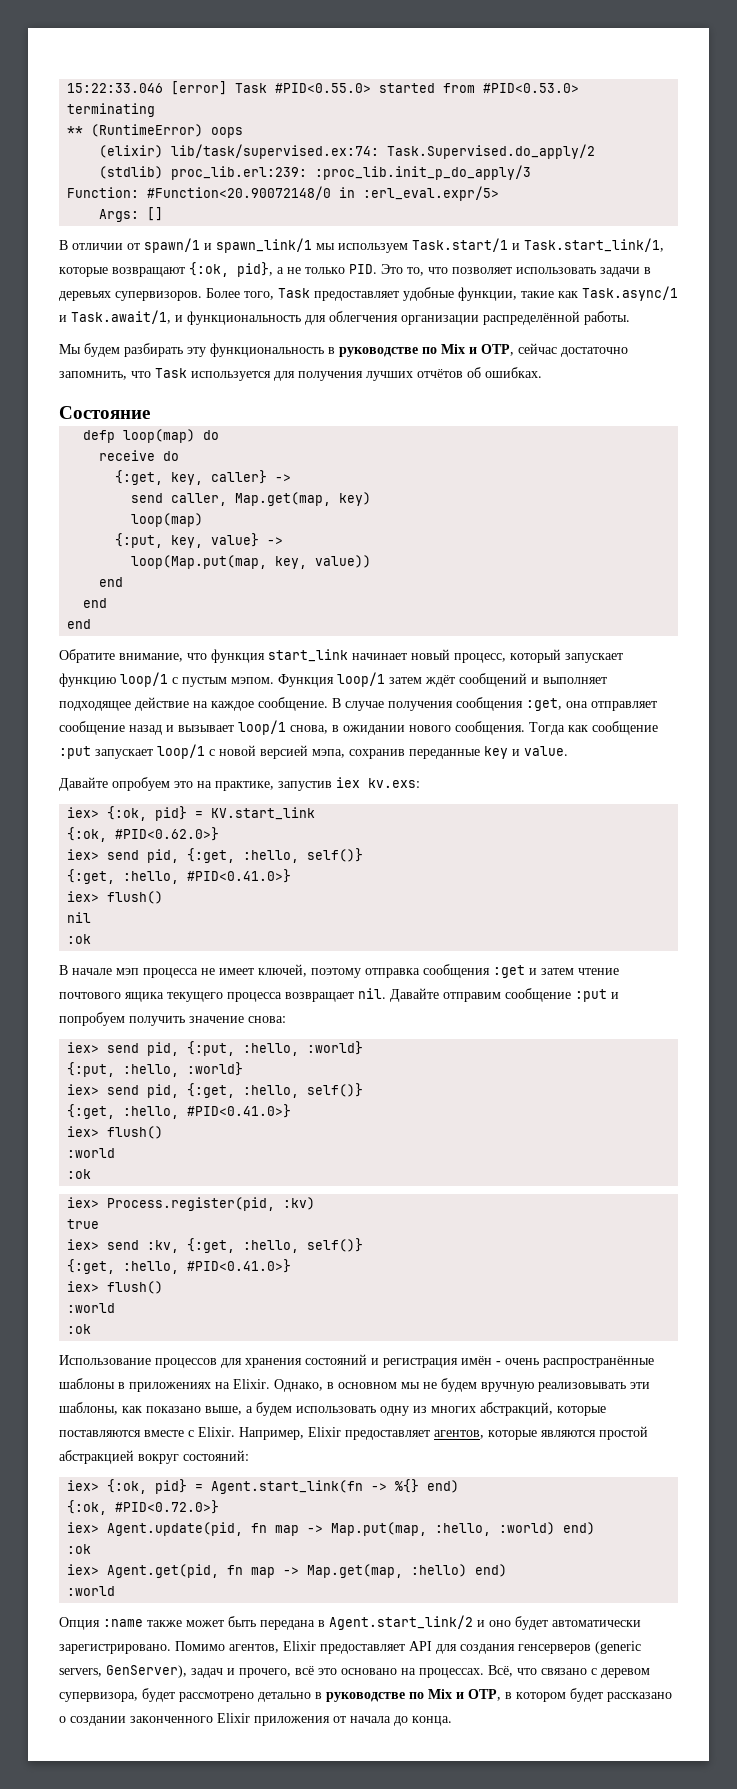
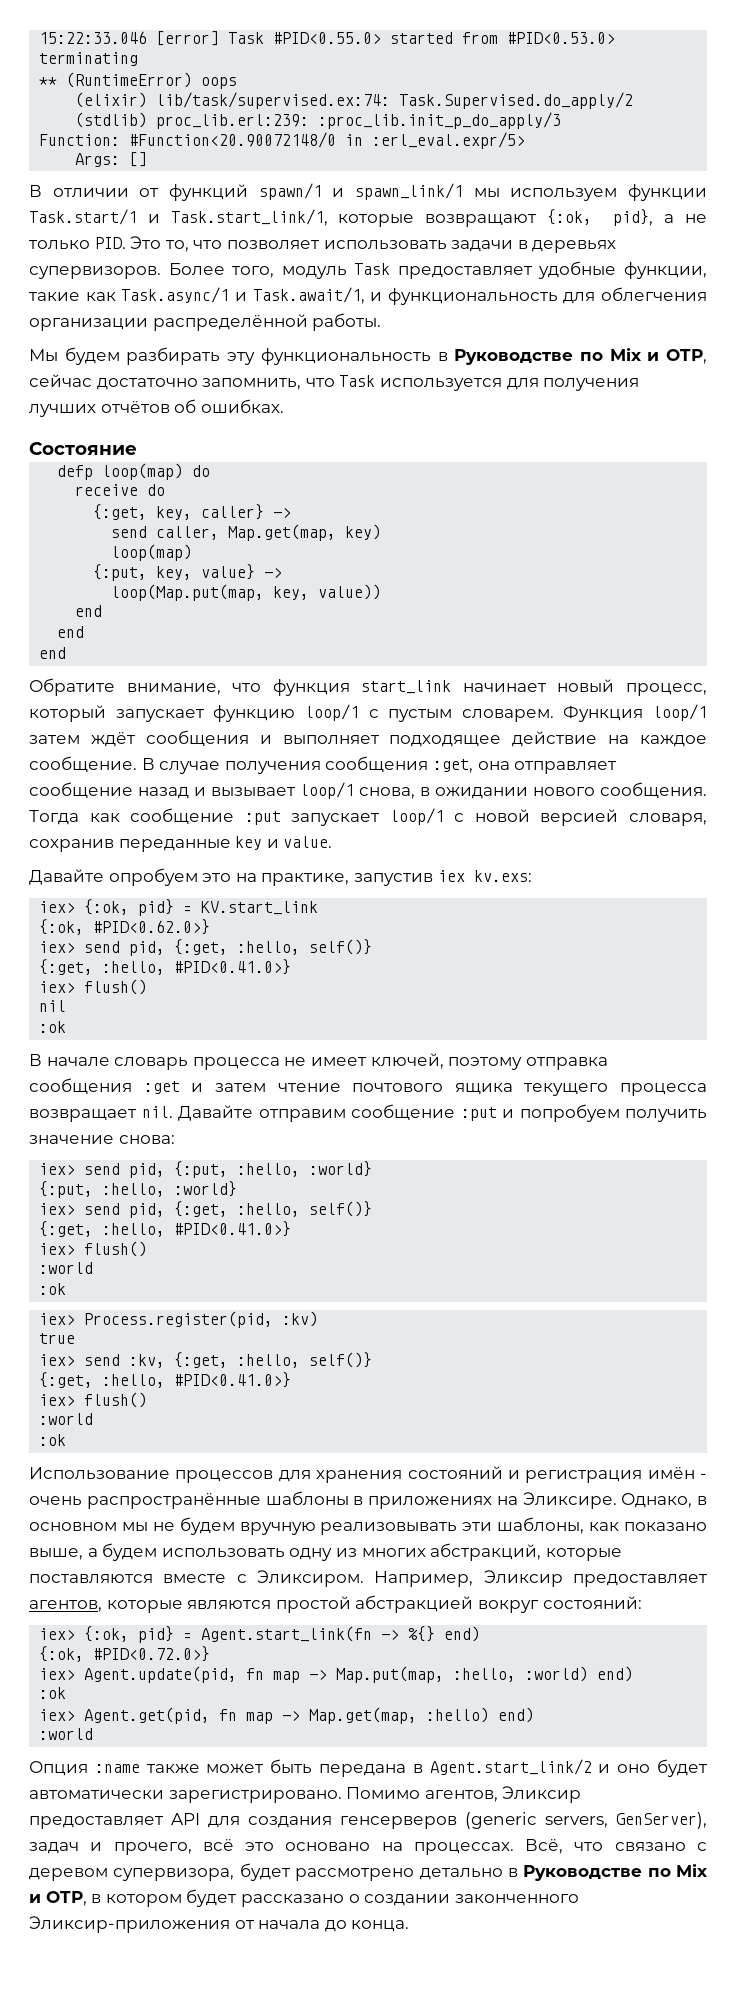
- В отличии от spawn/1 и spawn_link/1 мы используем Task.start/1 и Task.start_link/1, которые возвращают {:ok, pid}, а не только PID. Это то, что позволяет использовать задачи в деревьях супервизоров.
+ В отличии от функций spawn/1 и spawn_link/1 мы используем функции Task.start/1 и Task.start_link/1, которые возвращают {:ok, pid}, а не только PID. Это то, что позволяет использовать задачи в деревьях супервизоров.
- Более того, Task предоставляет удобные функции, такие как Task.async/1 и Task.await/1, и функциональность для облегчения организации распределённой работы.
+ Более того, модуль Task предоставляет удобные функции, такие как Task.async/1 и Task.await/1, и функциональность для облегчения организации распределённой работы.
- Мы будем разбирать эту функциональность в руководстве по Mix и OTP, сейчас достаточно запомнить, что Task используется для получения лучших отчётов об ошибках.
+ Мы будем разбирать эту функциональность в Руководстве по Mix и OTP, сейчас достаточно запомнить, что Task используется для получения лучших отчётов об ошибках.
- Обратите внимание, что функция start_link начинает новый процесс, который запускает функцию loop/1 с пустым мэпом.
+ Обратите внимание, что функция start_link начинает новый процесс, который запускает функцию loop/1 с пустым словарем.
- Функция loop/1 затем ждёт сообщений и выполняет подходящее действие на каждое сообщение.
+ Функция loop/1 затем ждёт сообщения и выполняет подходящее действие на каждое сообщение.
- Тогда как сообщение :put запускает loop/1 с новой версией мэпа, сохранив переданные key и value.
+ Тогда как сообщение :put запускает loop/1 с новой версией словаря, сохранив переданные key и value.
- В начале мэп процесса не имеет ключей, поэтому отправка сообщения :get и затем чтение почтового ящика текущего процесса возвращает nil.
+ В начале словарь процесса не имеет ключей, поэтому отправка сообщения :get и затем чтение почтового ящика текущего процесса возвращает nil.
- Использование процессов для хранения состояний и регистрация имён - очень распространённые шаблоны в приложениях на Elixir.
+ Использование процессов для хранения состояний и регистрация имён - очень распространённые шаблоны в приложениях на Эликсире.
- Однако, в основном мы не будем вручную реализовывать эти шаблоны, как показано выше, а будем использовать одну из многих абстракций, которые поставляются вместе с Elixir. Например, Elixir предоставляет агентов, которые являются простой абстракцией вокруг состояний:
+ Однако, в основном мы не будем вручную реализовывать эти шаблоны, как показано выше, а будем использовать одну из многих абстракций, которые поставляются вместе с Эликсиром. Например, Эликсир предоставляет агентов, которые являются простой абстракцией вокруг состояний:
- Помимо агентов, Elixir предоставляет API для создания генсерверов (generic servers, GenServer), задач и прочего, всё это основано на процессах.
+ Помимо агентов, Эликсир предоставляет API для создания генсерверов (generic servers, GenServer), задач и прочего, всё это основано на процессах.
- Всё, что связано с деревом супервизора, будет рассмотрено детально в руководстве по Mix и OTP, в котором будет рассказано о создании законченного Elixir приложения от начала до конца.
+ Всё, что связано с деревом супервизора, будет рассмотрено детально в Руководстве по Mix и OTP, в котором будет рассказано о создании законченного Эликсир-приложения от начала до конца.

